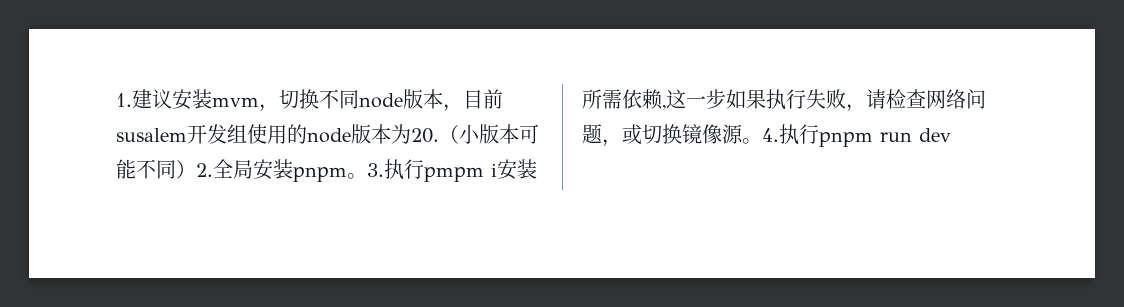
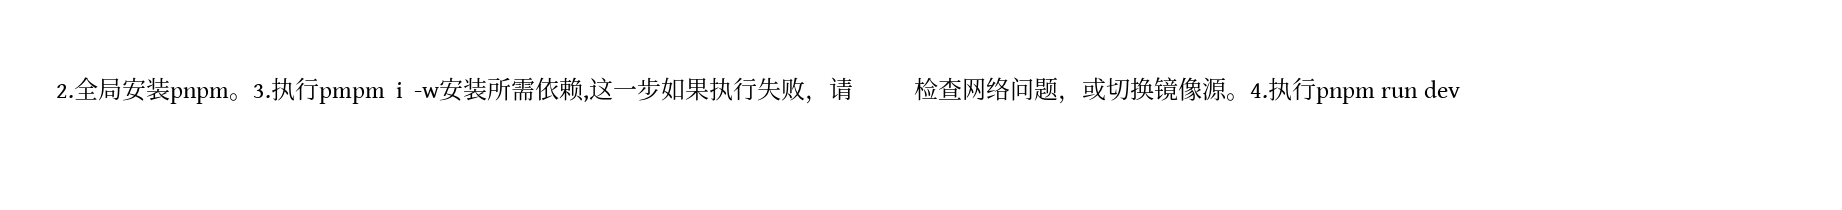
- 1.建议安装mvm，切换不同node版本，目前susalem开发组使用的node版本为20.（小版本可能不同）2.全局安装pnpm。
+ 2.全局安装pnpm。
- 3.执行pmpm i安装所需依赖,这一步如果执行失败，请检查网络问题，或切换镜像源。
+ 3.执行pmpm i -w安装所需依赖,这一步如果执行失败，请检查网络问题，或切换镜像源。

